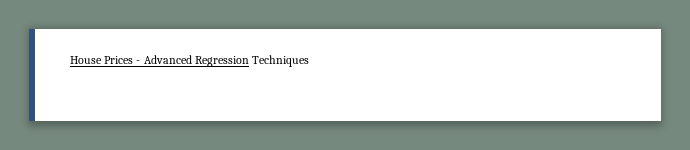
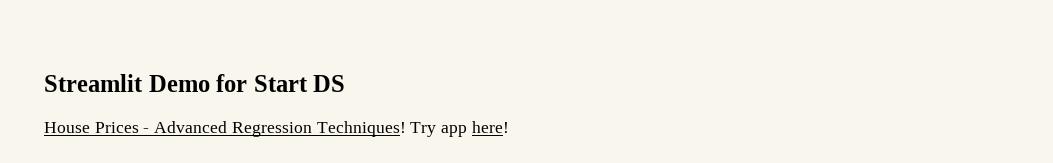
+ Streamlit Demo for Start DS
- House Prices - Advanced Regression Techniques
+ House Prices - Advanced Regression Techniques! Try app here!

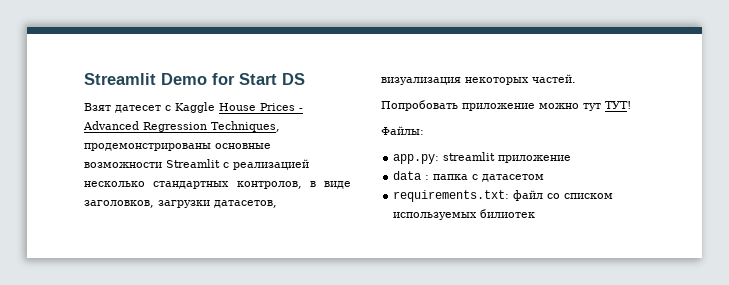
- House Prices - Advanced Regression Techniques! Try app here!
+ Взят датесет с Kaggle House Prices - Advanced Regression Techniques, продемонстрированы основные возможности Streamlit с реализацией несколько стандартных контролов, в виде заголовков, загрузки датасетов, визуализация некоторых частей.
+ Попробовать приложение можно тут ТУТ!
+ Файлы:
+ app.py: streamlit приложение
+ data : папка с датасетом
+ requirements.txt: файл со списком используемых билиотек

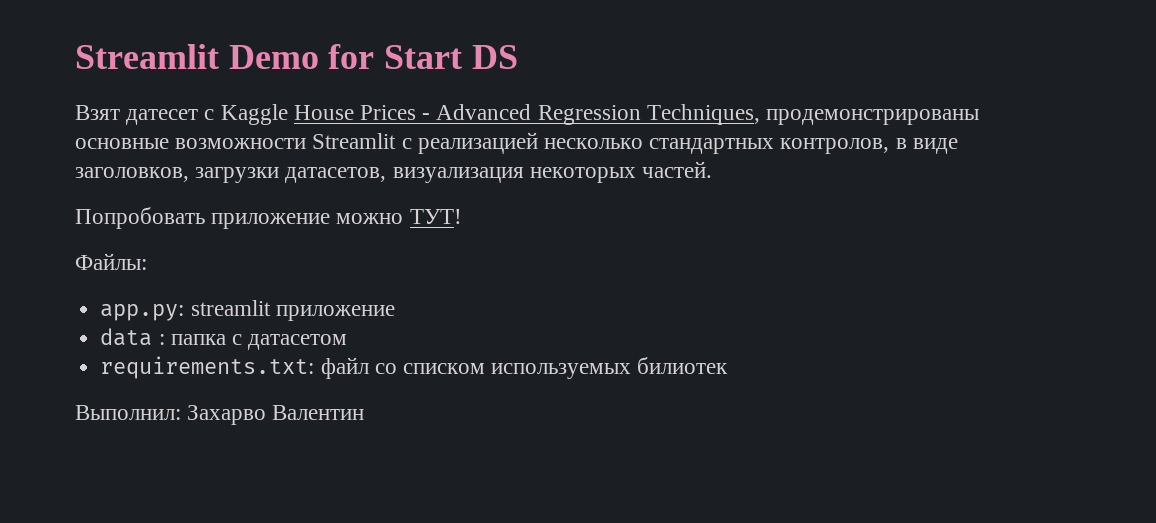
- Попробовать приложение можно тут ТУТ!
+ Попробовать приложение можно ТУТ!
+ Выполнил: Захарво Валентин

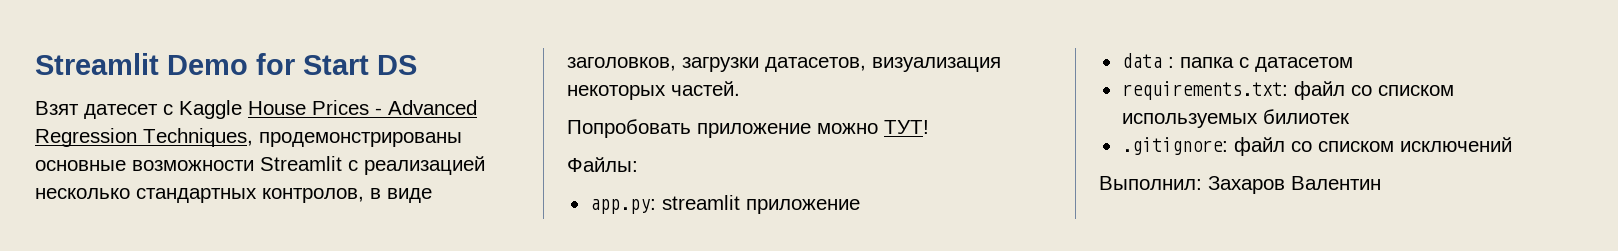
+ .gitignore: файл со списком исключений
- Выполнил: Захарво Валентин
+ Выполнил: Захаров Валентин

